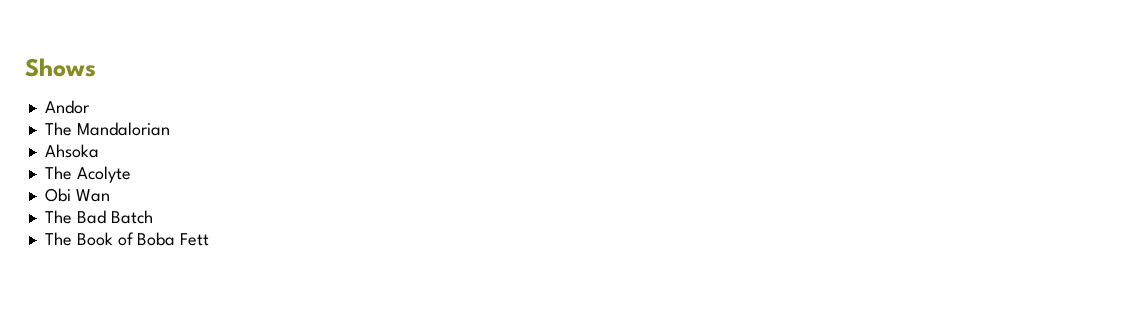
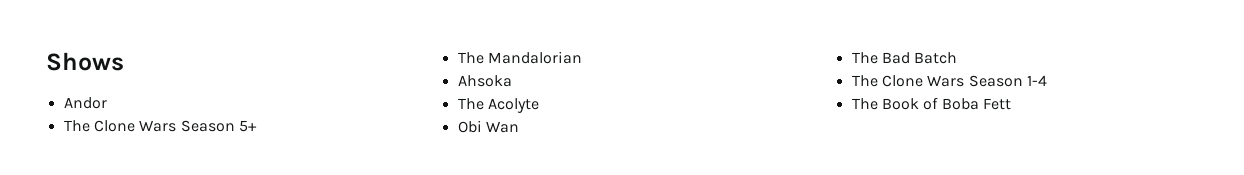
+ The Clone Wars Season 5+
+ The Clone Wars Season 1-4

